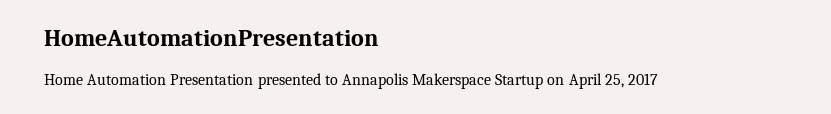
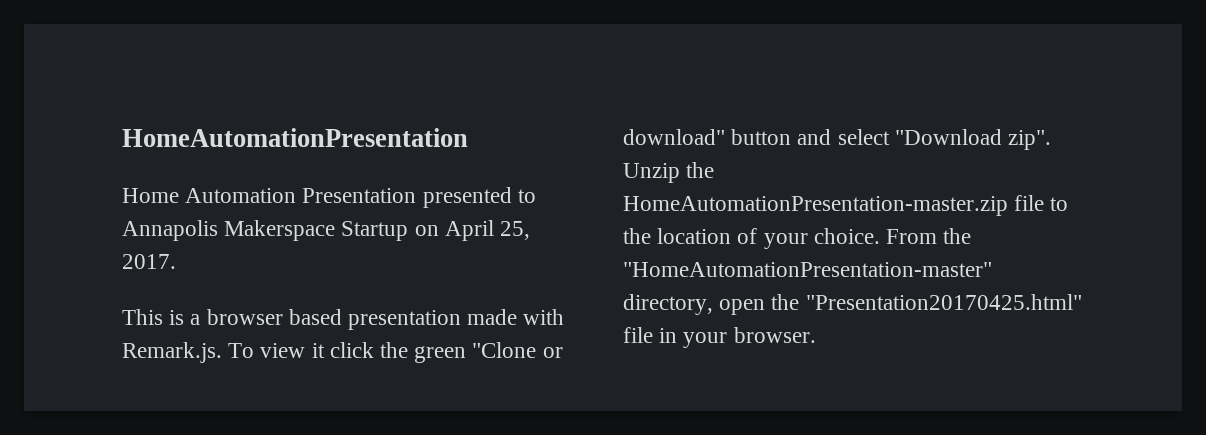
- Home Automation Presentation presented to Annapolis Makerspace Startup on April 25, 2017
+ Home Automation Presentation presented to Annapolis Makerspace Startup on April 25, 2017.
+ This is a browser based presentation made with Remark.js. To view it click the green "Clone or download" button and select "Download zip". Unzip the HomeAutomationPresentation-master.zip file to the location of your choice. From the "HomeAutomationPresentation-master" directory, open the "Presentation20170425.html" file in your browser.

